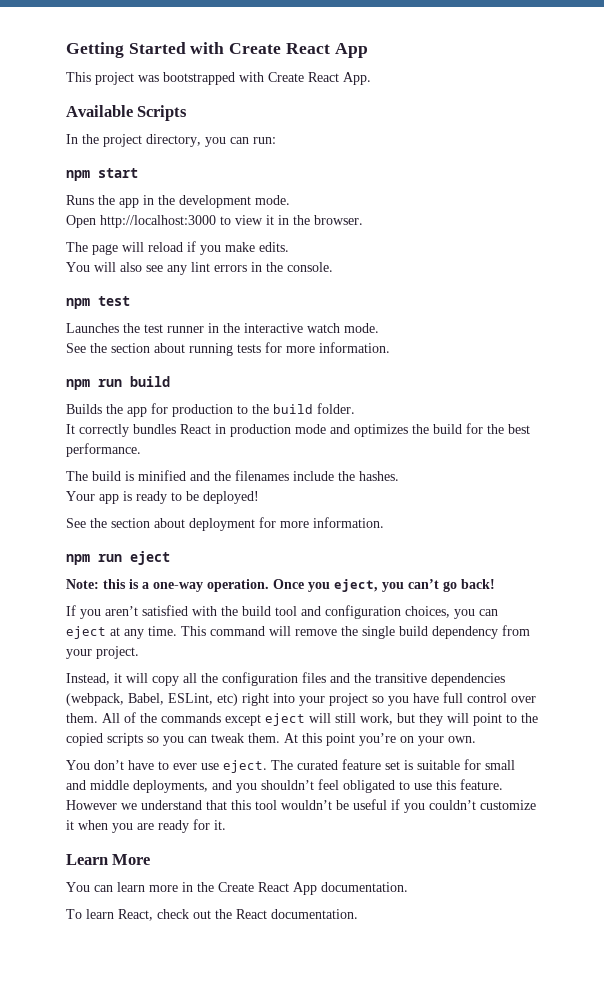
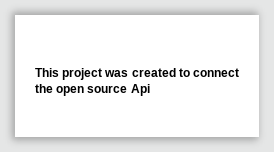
- Getting Started with Create React App
- This project was bootstrapped with Create React App.
- Available Scripts
- In the project directory, you can run:
- npm start
- Runs the app in the development mode.
- Open http://localhost:3000 to view it in the browser.
- The page will reload if you make edits.
- You will also see any lint errors in the console.
- npm test
- Launches the test runner in the interactive watch mode.
- See the section about running tests for more information.
- npm run build
- Builds the app for production to the build folder.
- It correctly bundles React in production mode and optimizes the build for the best performance.
- The build is minified and the filenames include the hashes.
- Your app is ready to be deployed!
- See the section about deployment for more information.
- npm run eject
- Note: this is a one-way operation. Once you eject, you can’t go back!
- If you aren’t satisfied with the build tool and configuration choices, you can eject at any time. This command will remove the single build dependency from your project.
- Instead, it will copy all the configuration files and the transitive dependencies (webpack, Babel, ESLint, etc) right into your project so you have full control over them. All of the commands except eject will still work, but they will point to the copied scripts so you can tweak them. At this point you’re on your own.
- You don’t have to ever use eject. The curated feature set is suitable for small and middle deployments, and you shouldn’t feel obligated to use this feature. However we understand that this tool wouldn’t be useful if you couldn’t customize it when you are ready for it.
- Learn More
- You can learn more in the Create React App documentation.
- To learn React, check out the React documentation.
+ This project was created to connect the open source Api

